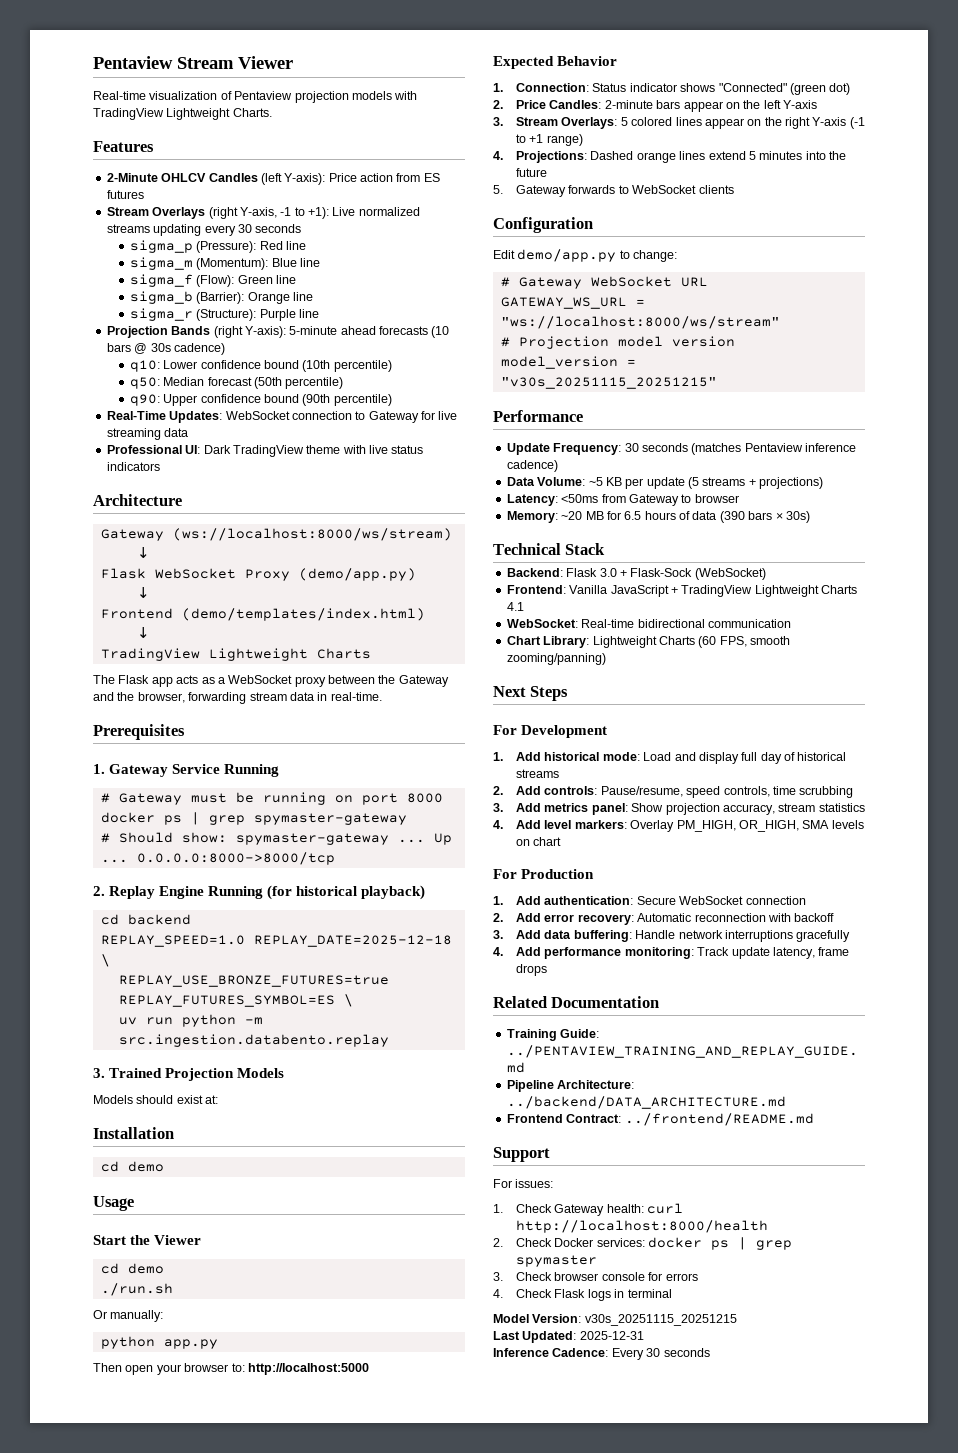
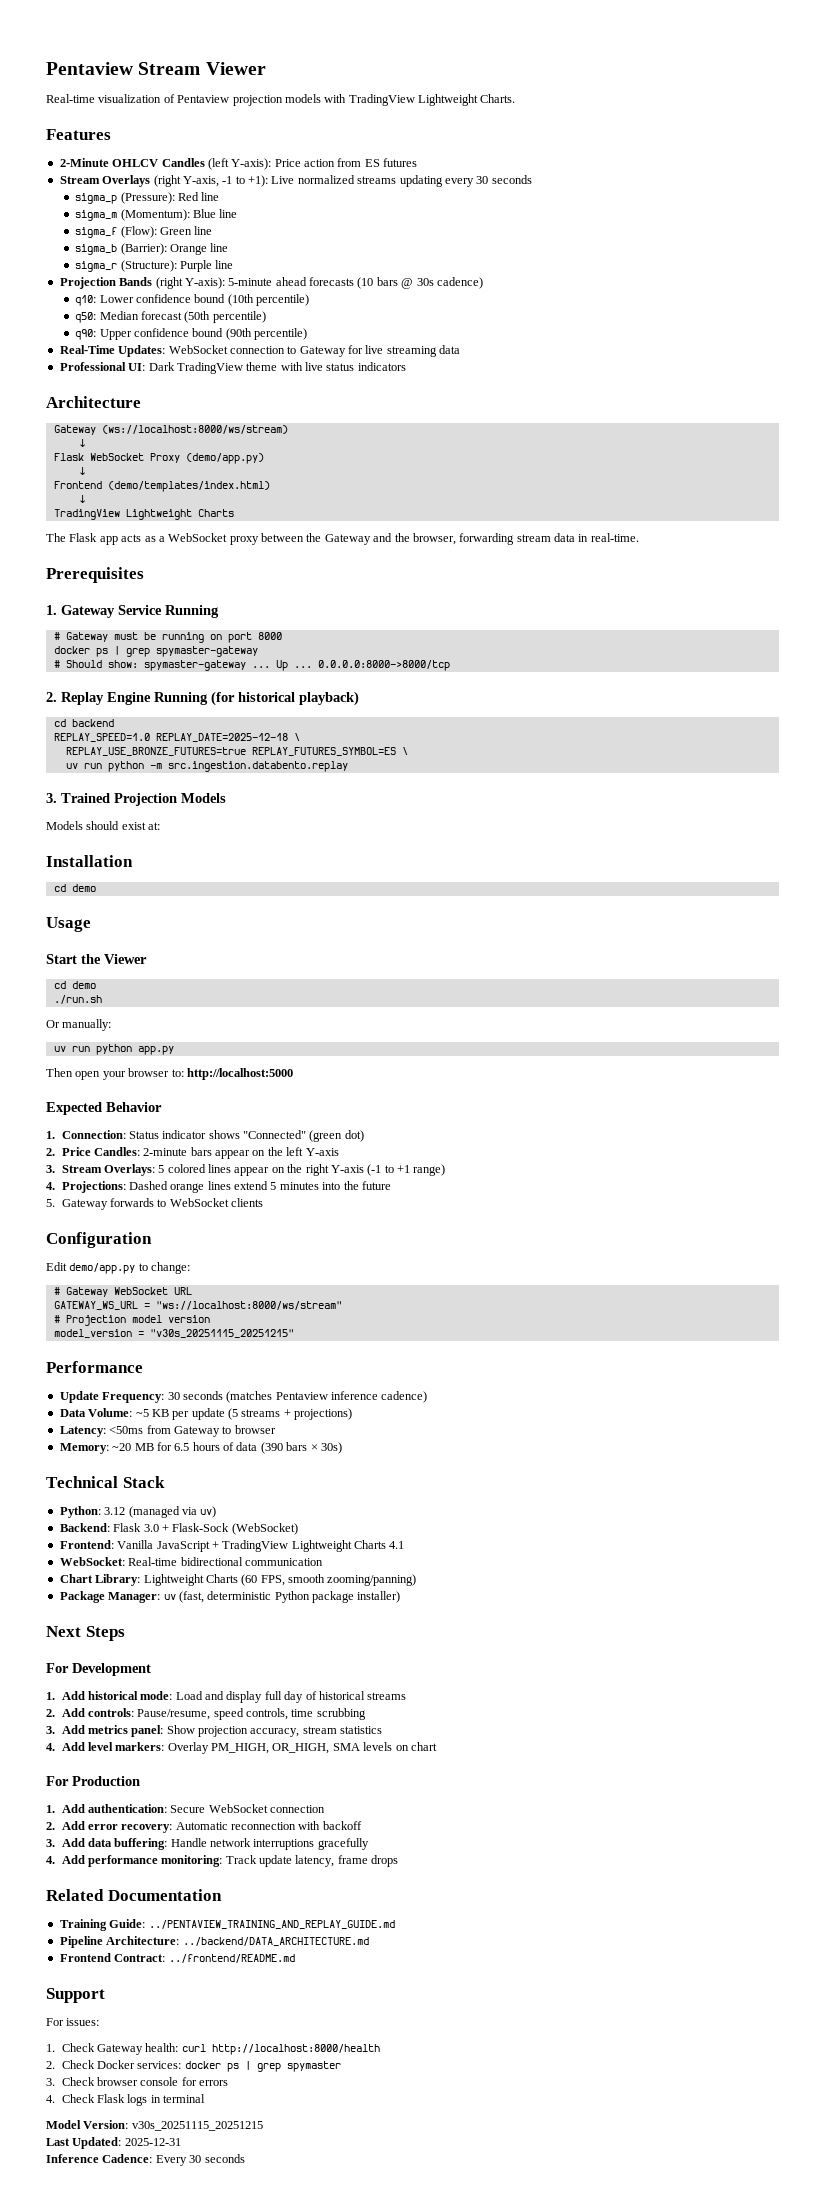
- python app.py
+ uv run python app.py
+ Python: 3.12 (managed via uv)
+ Package Manager: uv (fast, deterministic Python package installer)

